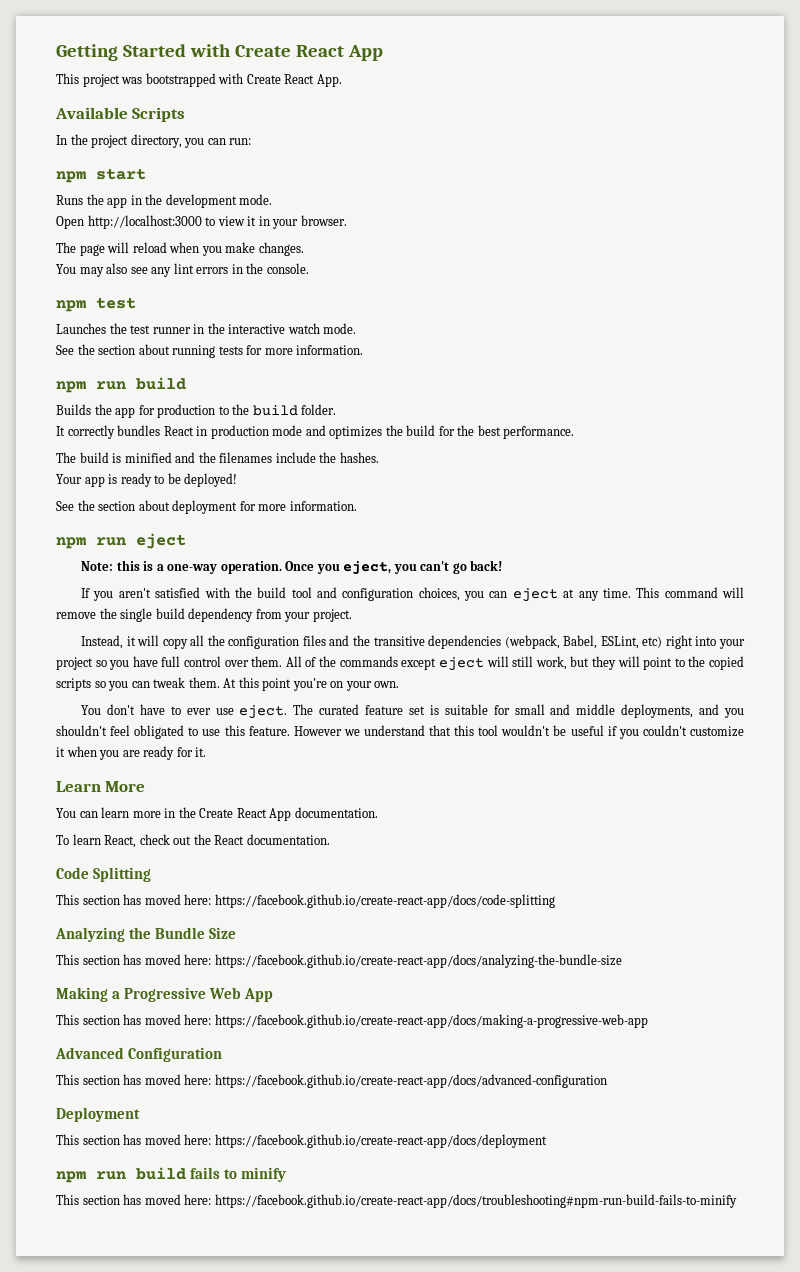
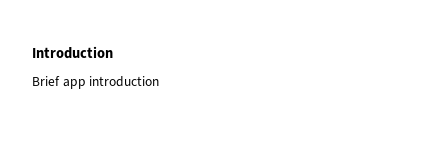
- Getting Started with Create React App
- This project was bootstrapped with Create React App.
- Available Scripts
- In the project directory, you can run:
- npm start
- Runs the app in the development mode.
- Open http://localhost:3000 to view it in your browser.
- The page will reload when you make changes.
- You may also see any lint errors in the console.
- npm test
- Launches the test runner in the interactive watch mode.
- See the section about running tests for more information.
- npm run build
- Builds the app for production to the build folder.
- It correctly bundles React in production mode and optimizes the build for the best performance.
- The build is minified and the filenames include the hashes.
- Your app is ready to be deployed!
- See the section about deployment for more information.
- npm run eject
- Note: this is a one-way operation. Once you eject, you can't go back!
- If you aren't satisfied with the build tool and configuration choices, you can eject at any time. This command will remove the single build dependency from your project.
- Instead, it will copy all the configuration files and the transitive dependencies (webpack, Babel, ESLint, etc) right into your project so you have full control over them. All of the commands except eject will still work, but they will point to the copied scripts so you can tweak them. At this point you're on your own.
- You don't have to ever use eject. The curated feature set is suitable for small and middle deployments, and you shouldn't feel obligated to use this feature. However we understand that this tool wouldn't be useful if you couldn't customize it when you are ready for it.
- Learn More
- You can learn more in the Create React App documentation.
- To learn React, check out the React documentation.
- Code Splitting
- This section has moved here: https://facebook.github.io/create-react-app/docs/code-splitting
- Analyzing the Bundle Size
- This section has moved here: https://facebook.github.io/create-react-app/docs/analyzing-the-bundle-size
- Making a Progressive Web App
- This section has moved here: https://facebook.github.io/create-react-app/docs/making-a-progressive-web-app
- Advanced Configuration
- This section has moved here: https://facebook.github.io/create-react-app/docs/advanced-configuration
- Deployment
- This section has moved here: https://facebook.github.io/create-react-app/docs/deployment
- npm run build fails to minify
- This section has moved here: https://facebook.github.io/create-react-app/docs/troubleshooting#npm-run-build-fails-to-minify
+ Introduction
+ Brief app introduction

